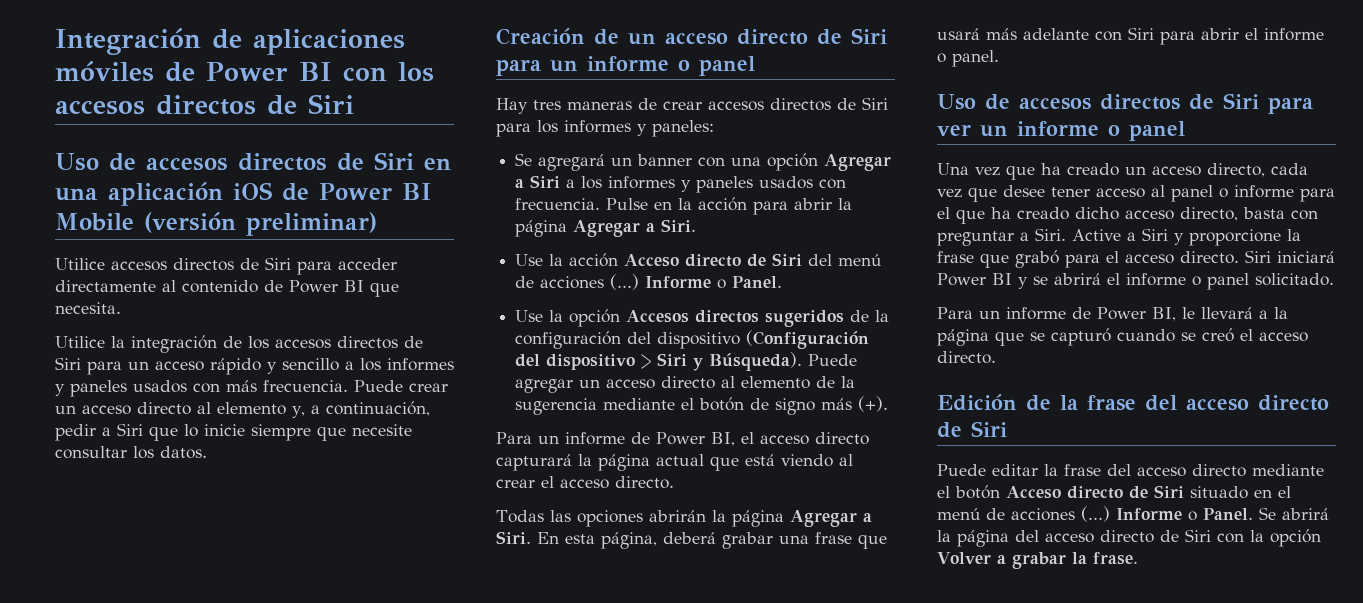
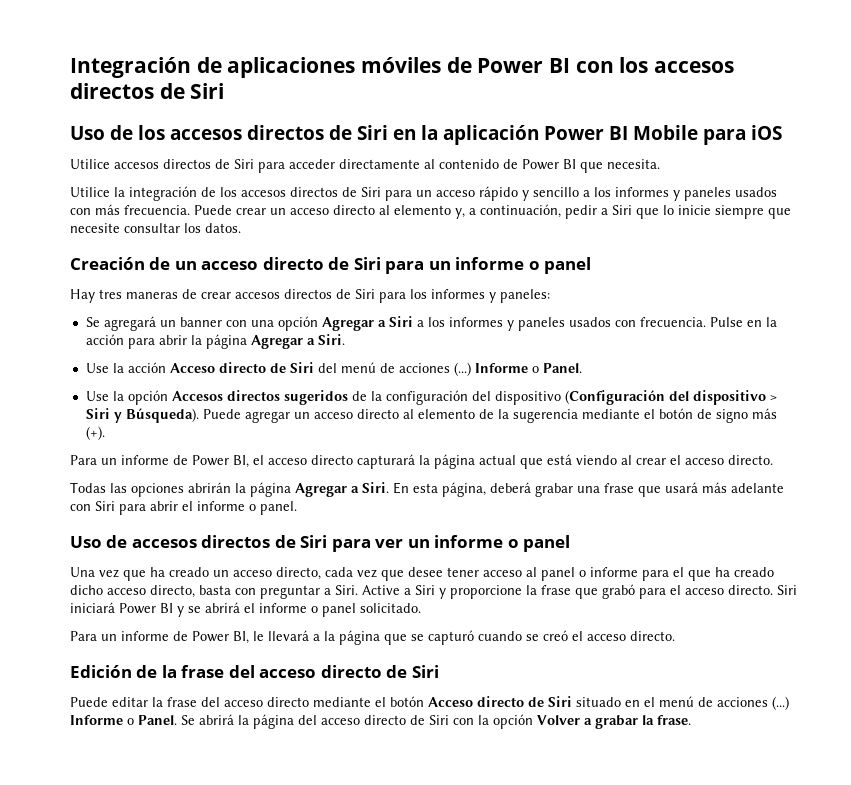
- Uso de accesos directos de Siri en una aplicación iOS de Power BI Mobile (versión preliminar)
+ Uso de los accesos directos de Siri en la aplicación Power BI Mobile para iOS

